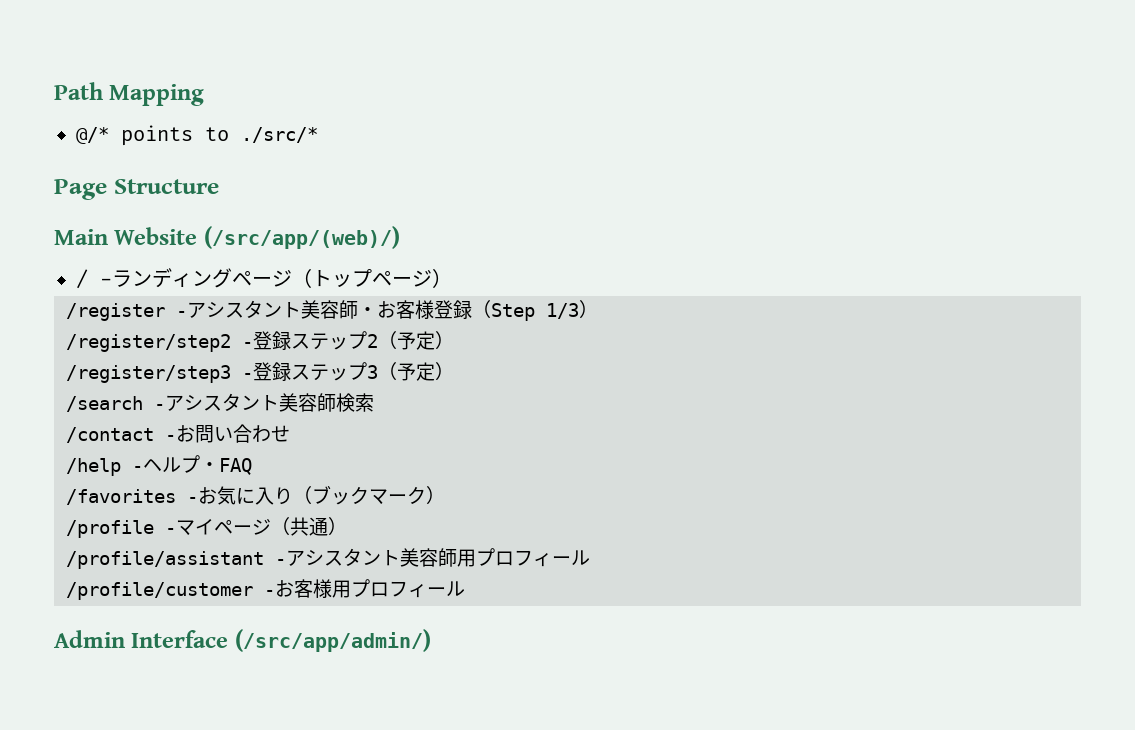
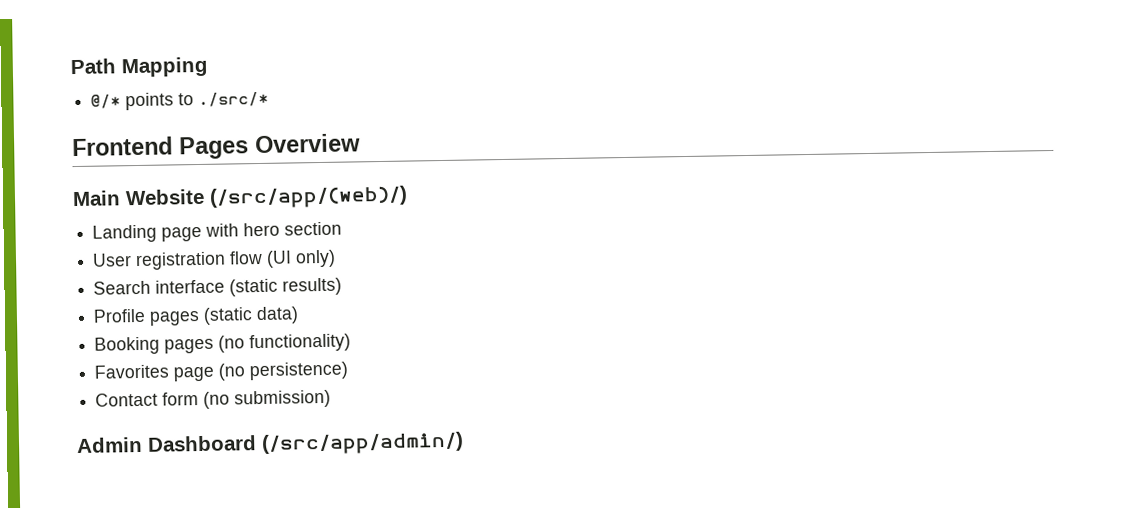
- Page Structure
+ Frontend Pages Overview
- / -ランディングページ（トップページ）
- /register -アシスタント美容師・お客様登録（Step 1/3）
- /register/step2 -登録ステップ2（予定）
- /register/step3 -登録ステップ3（予定）
- /search -アシスタント美容師検索
- /contact -お問い合わせ
- /help -ヘルプ・FAQ
- /favorites -お気に入り（ブックマーク）
- /profile -マイページ（共通）
- /profile/assistant -アシスタント美容師用プロフィール
- /profile/customer -お客様用プロフィール
+ Landing page with hero section
+ User registration flow (UI only)
+ Search interface (static results)
+ Profile pages (static data)
+ Booking pages (no functionality)
+ Favorites page (no persistence)
+ Contact form (no submission)
- Admin Interface (/src/app/admin/)
+ Admin Dashboard (/src/app/admin/)

